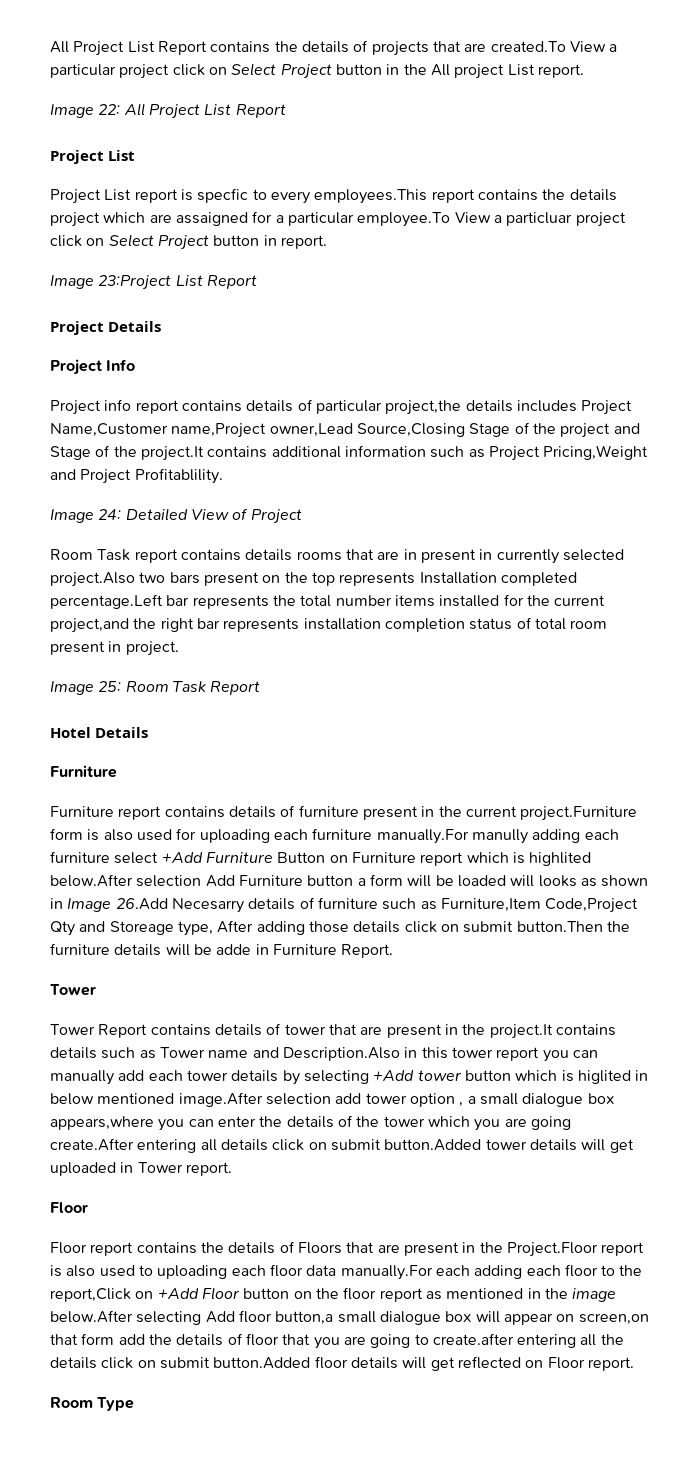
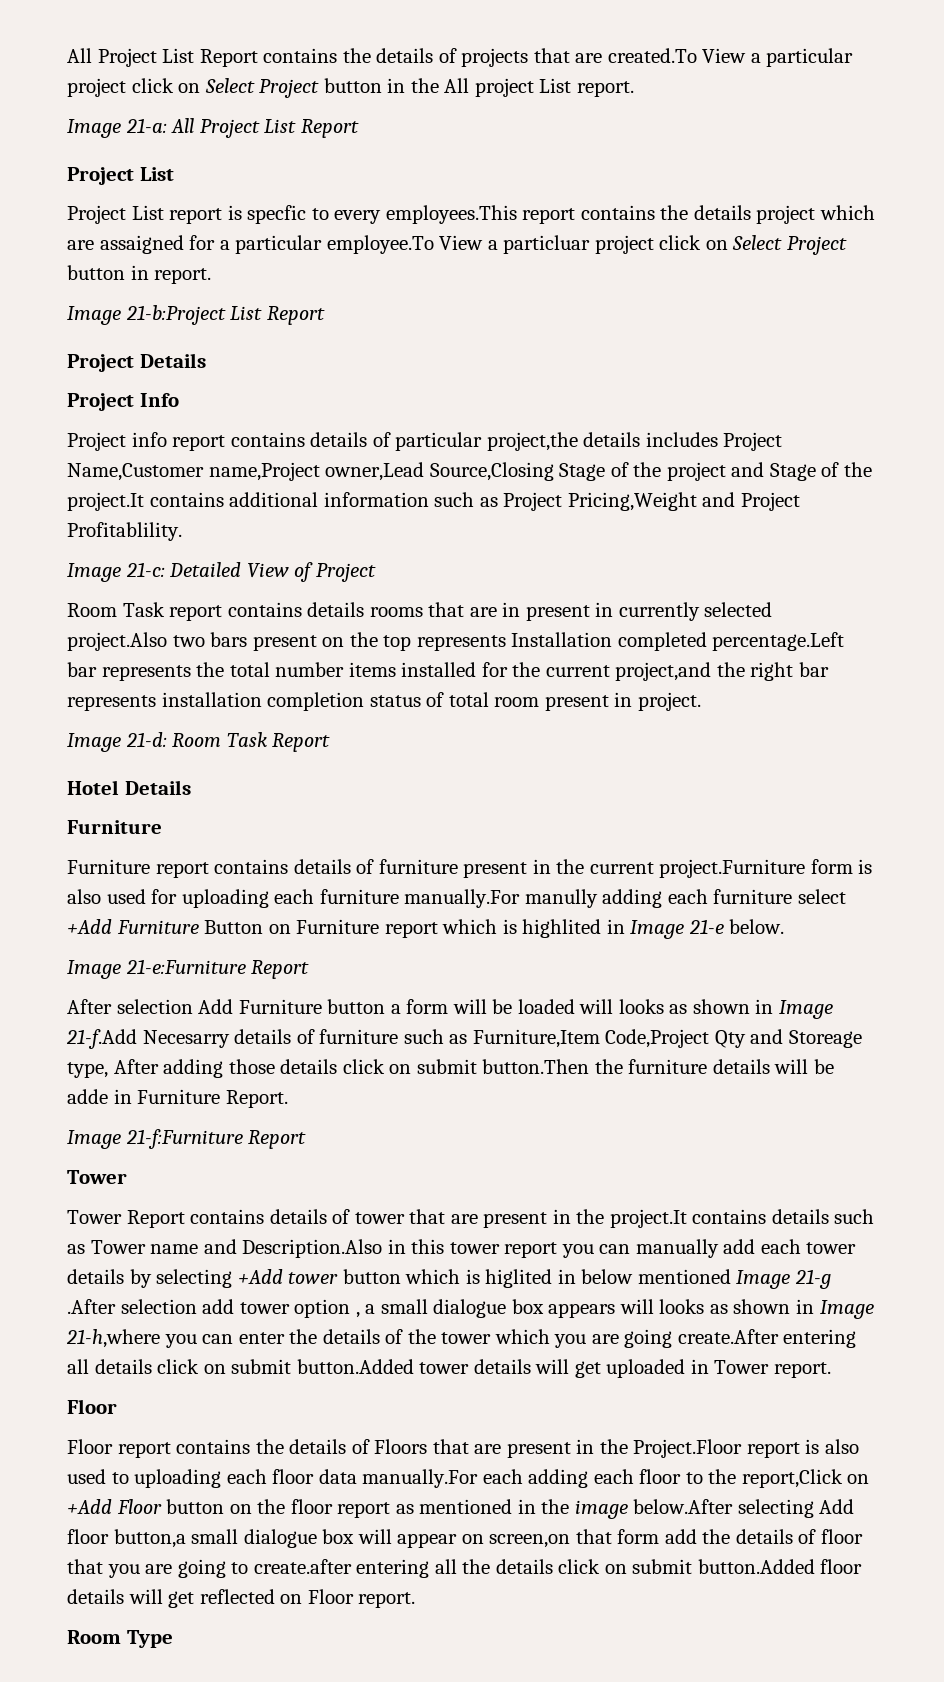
- Image 22: All Project List Report
+ Image 21-a: All Project List Report
- Image 23:Project List Report
+ Image 21-b:Project List Report
- Image 24: Detailed View of Project
+ Image 21-c: Detailed View of Project
- Image 25: Room Task Report
+ Image 21-d: Room Task Report
- Furniture report contains details of furniture present in the current project.Furniture form is also used for uploading each furniture manually.For manully adding each furniture select +Add Furniture Button on Furniture report which is highlited below.After selection Add Furniture button a form will be loaded will looks as shown in Image 26.Add Necesarry details of furniture such as Furniture,Item Code,Project Qty and Storeage type, After adding those details click on submit button.Then the furniture details will be adde in Furniture Report.
+ Furniture report contains details of furniture present in the current project.Furniture form is also used for uploading each furniture manually.For manully adding each furniture select +Add Furniture Button on Furniture report which is highlited in Image 21-e below.
+ Image 21-e:Furniture Report
+ After selection Add Furniture button a form will be loaded will looks as shown in Image 21-f.Add Necesarry details of furniture such as Furniture,Item Code,Project Qty and Storeage type, After adding those details click on submit button.Then the furniture details will be adde in Furniture Report.
+ Image 21-f:Furniture Report
- Tower Report contains details of tower that are present in the project.It contains details such as Tower name and Description.Also in this tower report you can manually add each tower details by selecting +Add tower button which is higlited in below mentioned image.After selection add tower option , a small dialogue box appears,where you can enter the details of the tower which you are going create.After entering all details click on submit button.Added tower details will get uploaded in Tower report.
+ Tower Report contains details of tower that are present in the project.It contains details such as Tower name and Description.Also in this tower report you can manually add each tower details by selecting +Add tower button which is higlited in below mentioned Image 21-g .After selection add tower option , a small dialogue box appears will looks as shown in Image 21-h,where you can enter the details of the tower which you are going create.After entering all details click on submit button.Added tower details will get uploaded in Tower report.

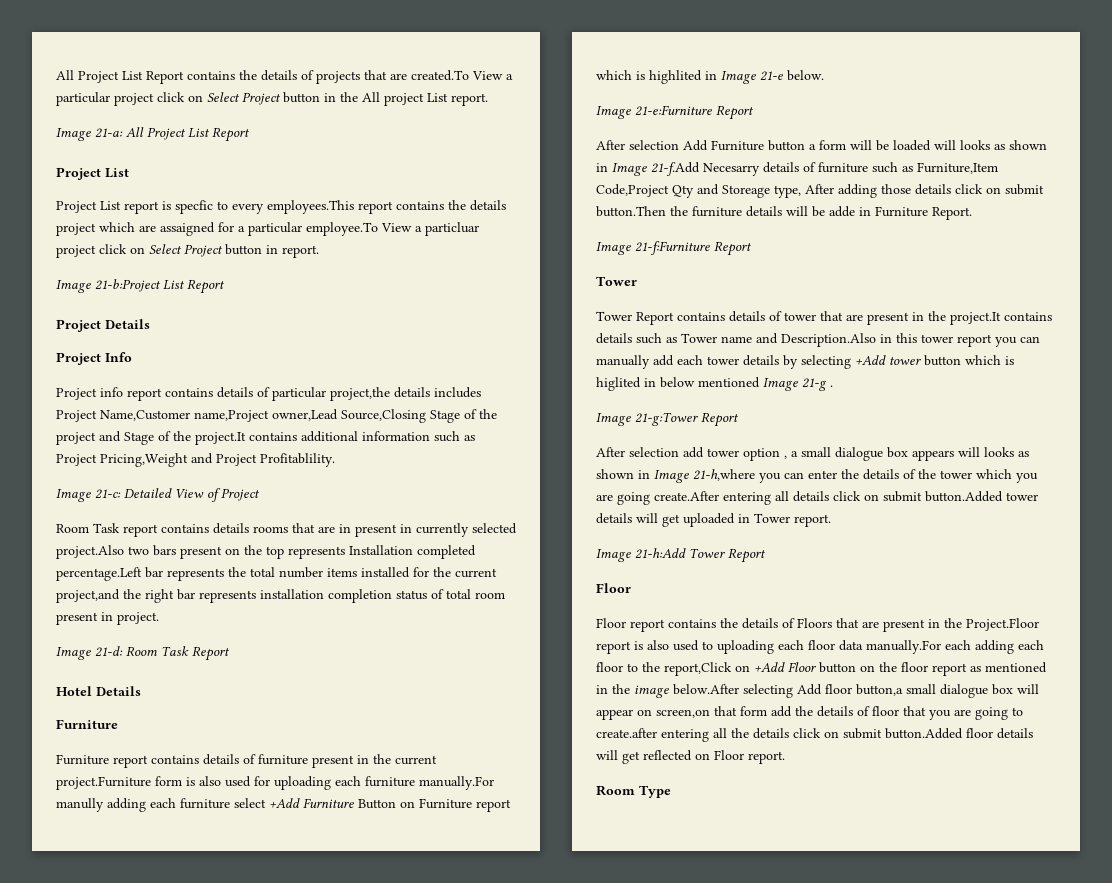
- Tower Report contains details of tower that are present in the project.It contains details such as Tower name and Description.Also in this tower report you can manually add each tower details by selecting +Add tower button which is higlited in below mentioned Image 21-g .After selection add tower option , a small dialogue box appears will looks as shown in Image 21-h,where you can enter the details of the tower which you are going create.After entering all details click on submit button.Added tower details will get uploaded in Tower report.
+ Tower Report contains details of tower that are present in the project.It contains details such as Tower name and Description.Also in this tower report you can manually add each tower details by selecting +Add tower button which is higlited in below mentioned Image 21-g .
+ Image 21-g:Tower Report
+ After selection add tower option , a small dialogue box appears will looks as shown in Image 21-h,where you can enter the details of the tower which you are going create.After entering all details click on submit button.Added tower details will get uploaded in Tower report.
+ Image 21-h:Add Tower Report

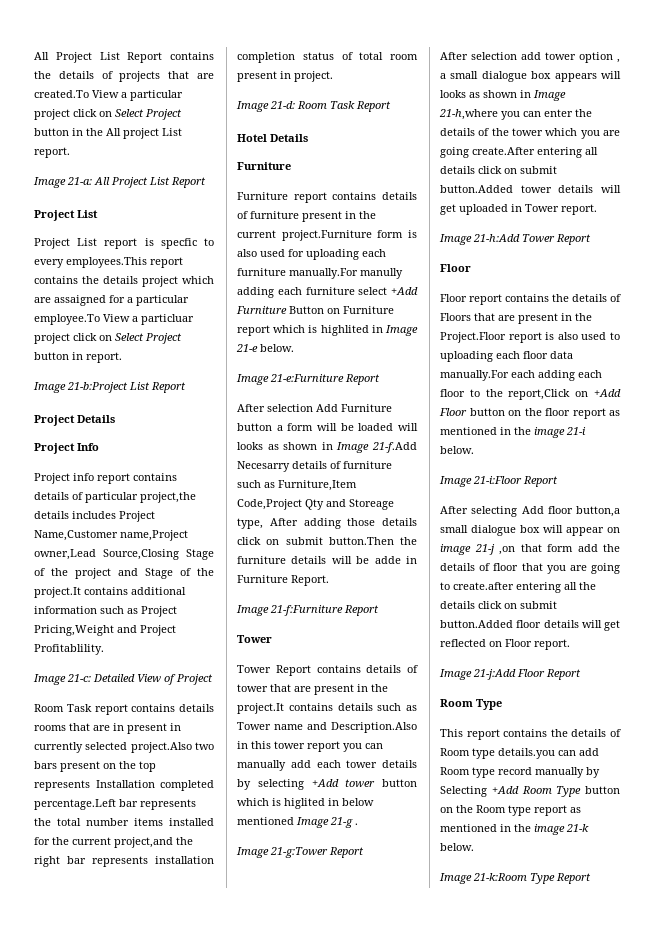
- Floor report contains the details of Floors that are present in the Project.Floor report is also used to uploading each floor data manually.For each adding each floor to the report,Click on +Add Floor button on the floor report as mentioned in the image below.After selecting Add floor button,a small dialogue box will appear on screen,on that form add the details of floor that you are going to create.after entering all the details click on submit button.Added floor details will get reflected on Floor report.
+ Floor report contains the details of Floors that are present in the Project.Floor report is also used to uploading each floor data manually.For each adding each floor to the report,Click on +Add Floor button on the floor report as mentioned in the image 21-i below.
+ Image 21-i:Floor Report
+ After selecting Add floor button,a small dialogue box will appear on image 21-j ,on that form add the details of floor that you are going to create.after entering all the details click on submit button.Added floor details will get reflected on Floor report.
+ Image 21-j:Add Floor Report
  Room Type
+ This report contains the details of Room type details.you can add Room type record manually by Selecting +Add Room Type button on the Room type report as mentioned in the image 21-k below.
+ Image 21-k:Room Type Report

